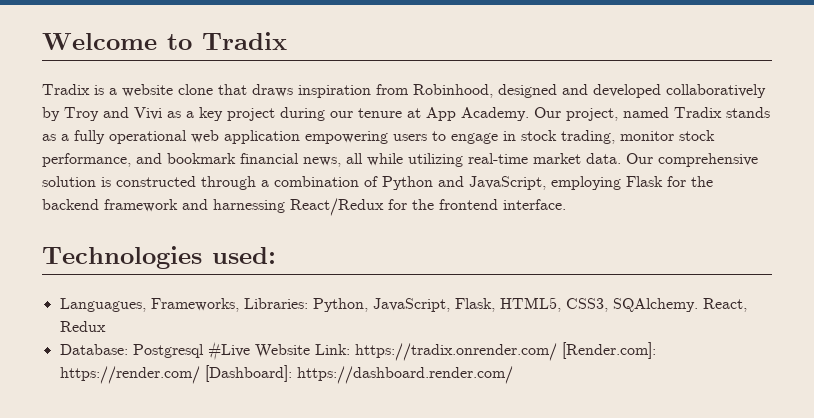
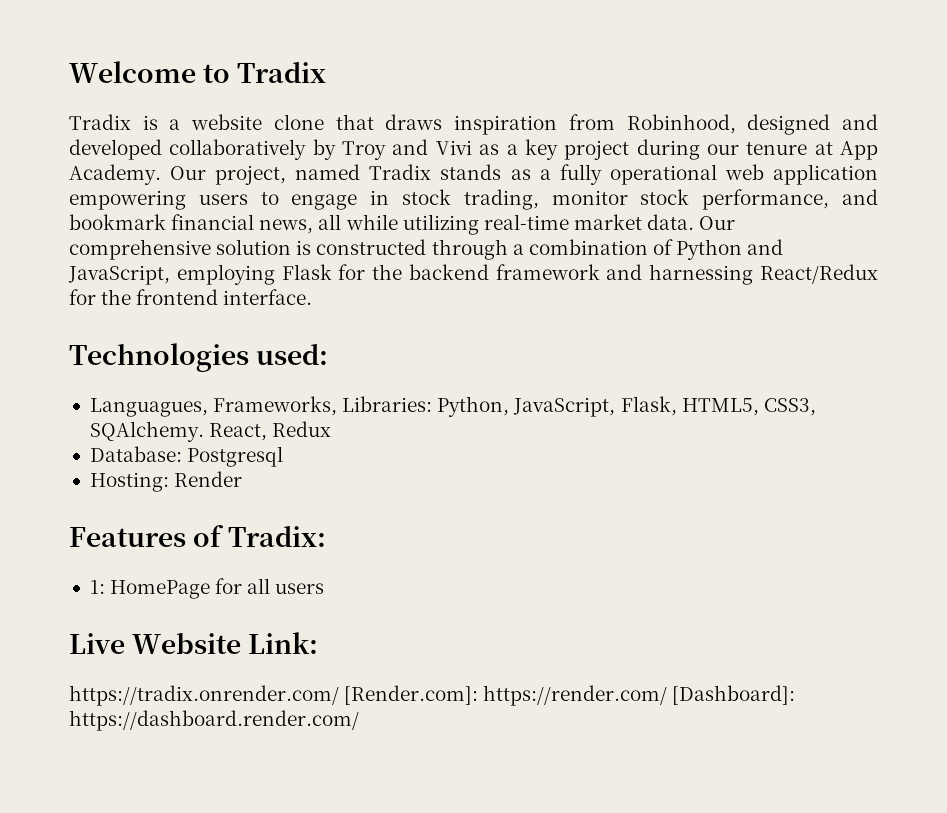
- Database: Postgresql #Live Website Link: https://tradix.onrender.com/ [Render.com]: https://render.com/ [Dashboard]: https://dashboard.render.com/
+ Database: Postgresql
+ Hosting: Render
+ Features of Tradix:
+ 1: HomePage for all users
+ Live Website Link:
+ https://tradix.onrender.com/ [Render.com]: https://render.com/ [Dashboard]: https://dashboard.render.com/

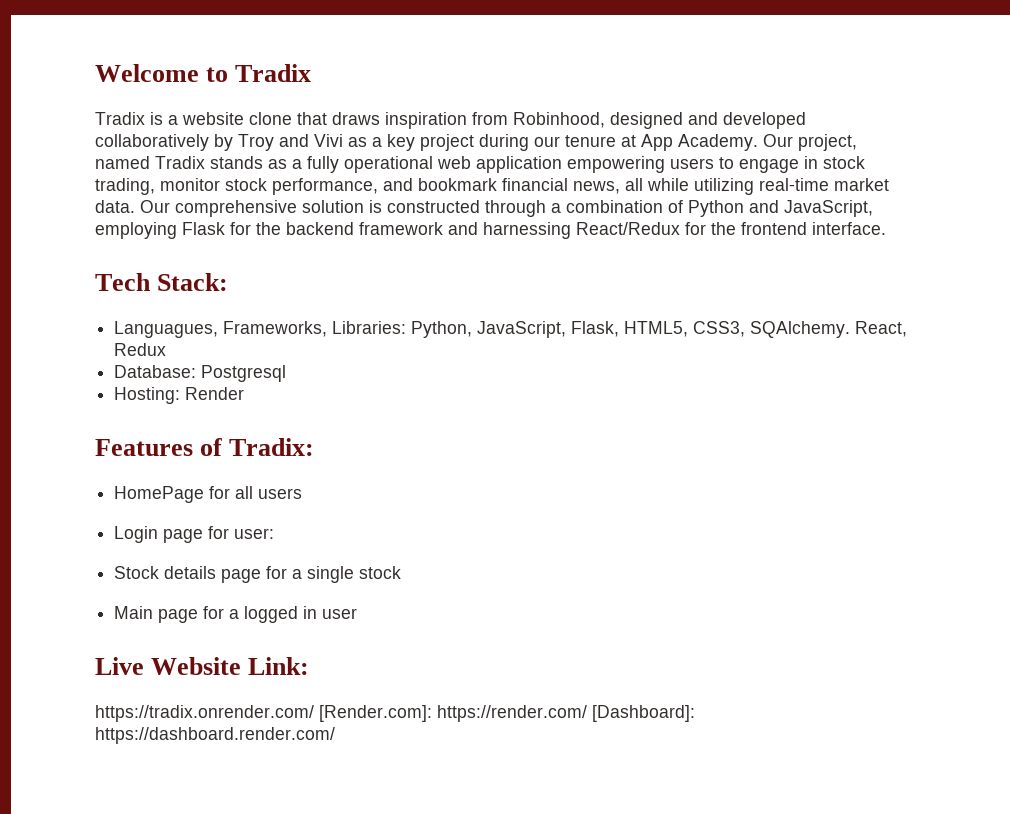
- Technologies used:
+ Tech Stack:
- 1: HomePage for all users
+ HomePage for all users
+ Login page for user:
+ Stock details page for a single stock
+ Main page for a logged in user

